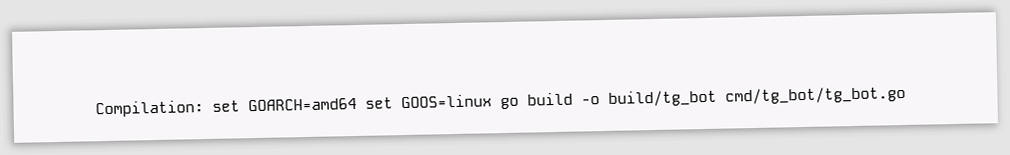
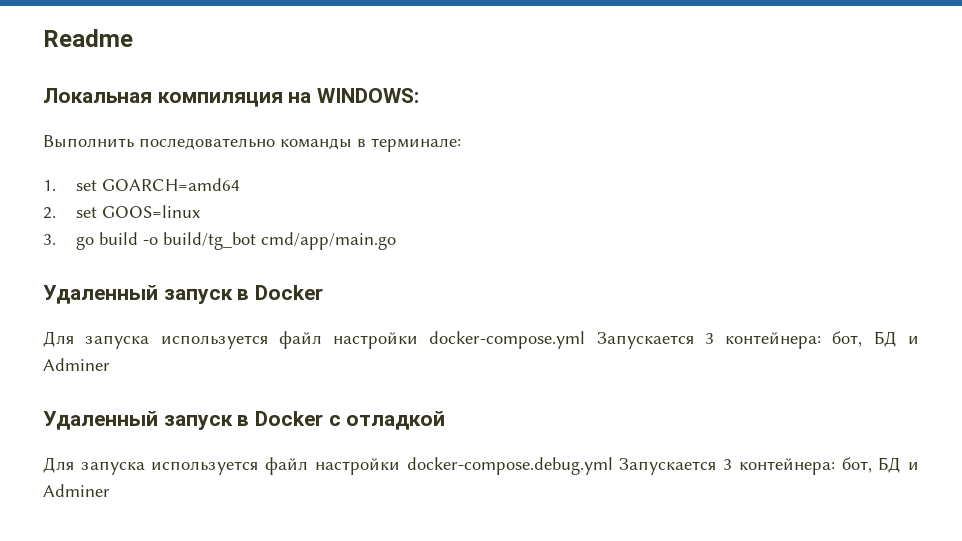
- Compilation: set GOARCH=amd64 set GOOS=linux go build -o build/tg_bot cmd/tg_bot/tg_bot.go
+ Readme
+ Локальная компиляция на WINDOWS:
+ Выполнить последовательно команды в терминале:
+ 1. set GOARCH=amd64
+ 2. set GOOS=linux
+ 3. go build -o build/tg_bot cmd/app/main.go
+ Удаленный запуск в Docker
+ Для запуска используется файл настройки docker-compose.yml Запускается 3 контейнера: бот, БД и Adminer
+ Удаленный запуск в Docker с отладкой
+ Для запуска используется файл настройки docker-compose.debug.yml Запускается 3 контейнера: бот, БД и Adminer

